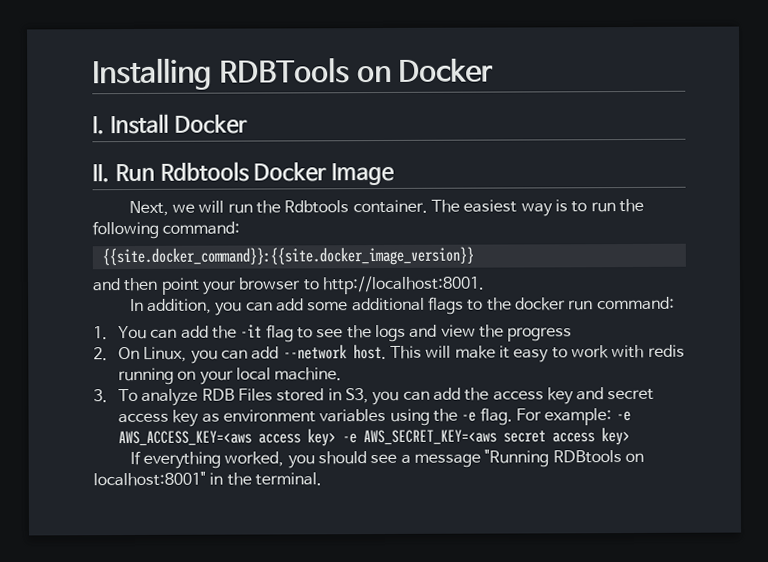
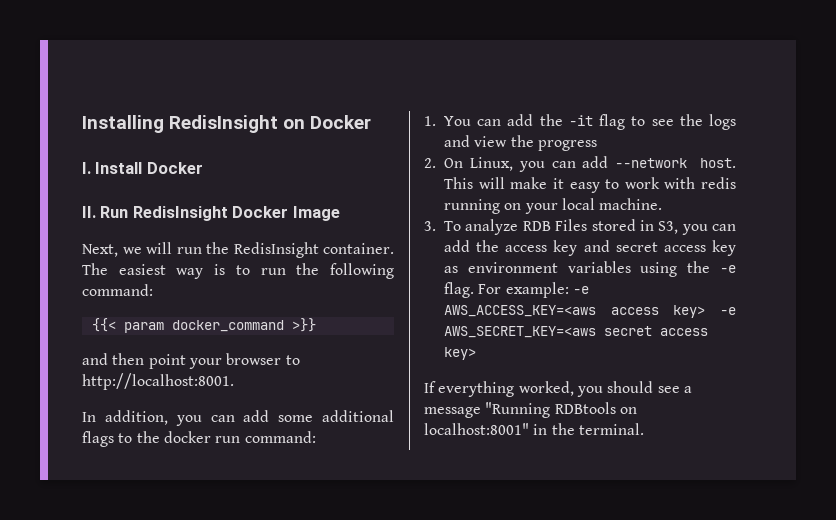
- Installing RDBTools on Docker
+ Installing RedisInsight on Docker
- II. Run Rdbtools Docker Image
+ II. Run RedisInsight Docker Image
- Next, we will run the Rdbtools container.
+ Next, we will run the RedisInsight container.
- {{site.docker_command}}:{{site.docker_image_version}}
+ {{< param docker_command >}}

